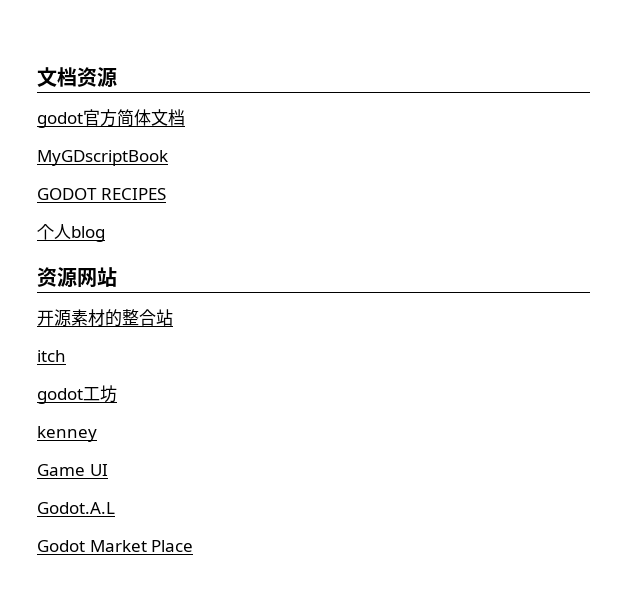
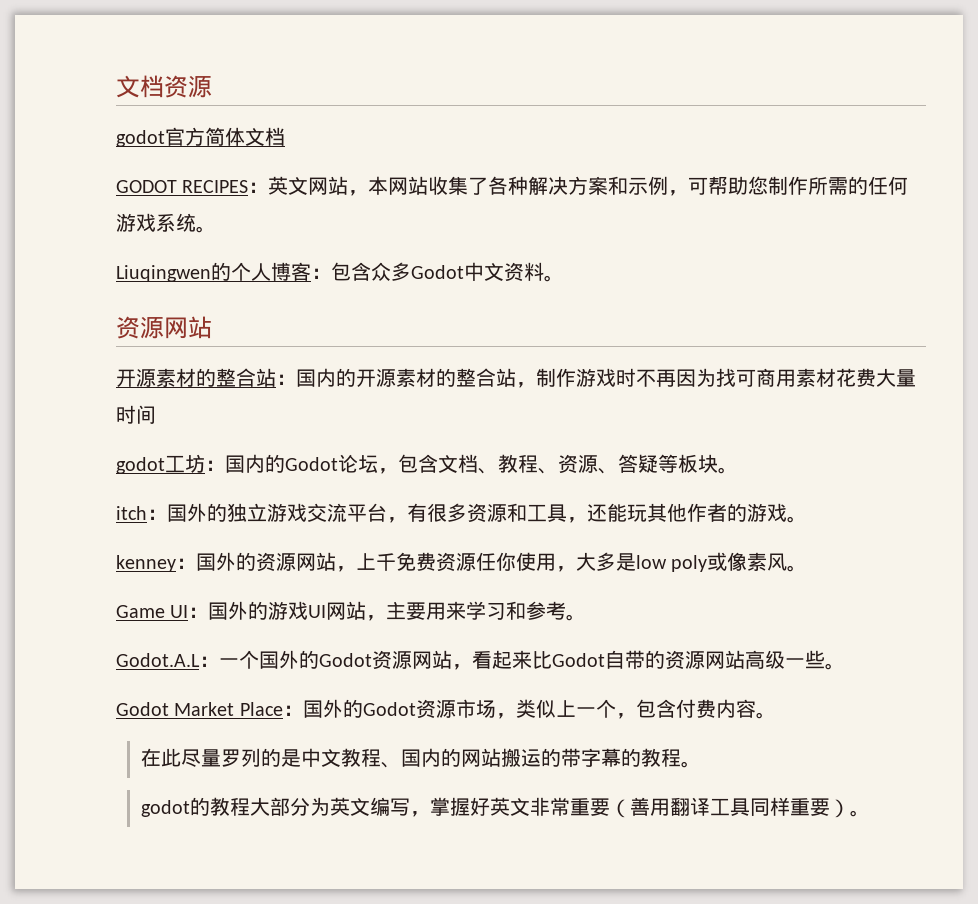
- MyGDscriptBook
- GODOT RECIPES
- 个人blog
+ GODOT RECIPES：英文网站，本网站收集了各种解决方案和示例，可帮助您制作所需的任何游戏系统。
+ Liuqingwen的个人博客：包含众多Godot中文资料。
- 开源素材的整合站
- itch
- godot工坊
- kenney
- Game UI
- Godot.A.L
- Godot Market Place
+ 开源素材的整合站：国内的开源素材的整合站，制作游戏时不再因为找可商用素材花费大量时间
+ godot工坊：国内的Godot论坛，包含文档、教程、资源、答疑等板块。
+ itch：国外的独立游戏交流平台，有很多资源和工具，还能玩其他作者的游戏。
+ kenney：国外的资源网站，上千免费资源任你使用，大多是low poly或像素风。
+ Game UI：国外的游戏UI网站，主要用来学习和参考。
+ Godot.A.L：一个国外的Godot资源网站，看起来比Godot自带的资源网站高级一些。
+ Godot Market Place：国外的Godot资源市场，类似上一个，包含付费内容。
+ 在此尽量罗列的是中文教程、国内的网站搬运的带字幕的教程。
+ godot的教程大部分为英文编写，掌握好英文非常重要（善用翻译工具同样重要）。

